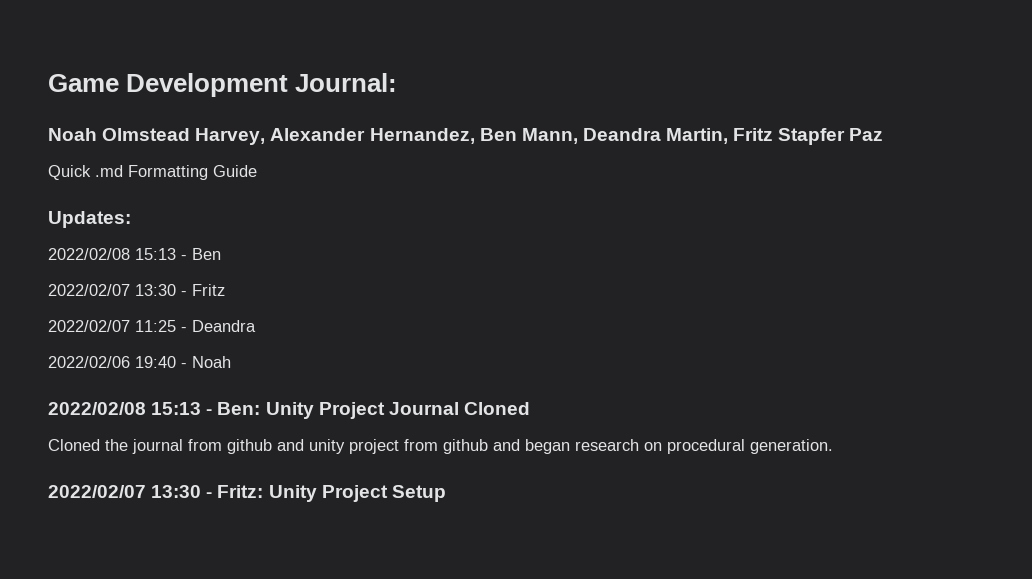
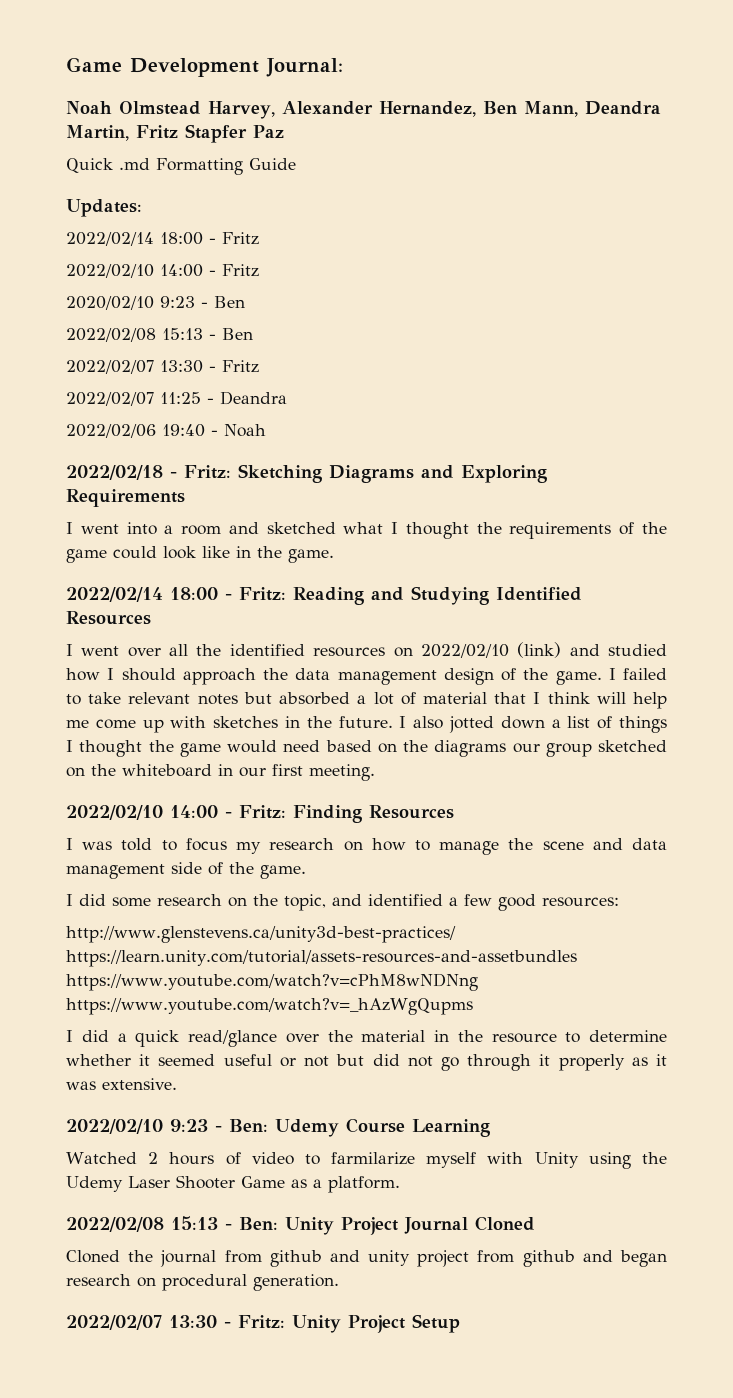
+ 2022/02/14 18:00 - Fritz
+ 2022/02/10 14:00 - Fritz
+ 2020/02/10 9:23 - Ben
+ 2022/02/18 - Fritz: Sketching Diagrams and Exploring Requirements
+ I went into a room and sketched what I thought the requirements of the game could look like in the game.
+ 2022/02/14 18:00 - Fritz: Reading and Studying Identified Resources
+ I went over all the identified resources on 2022/02/10 (link) and studied how I should approach the data management design of the game. I failed to take relevant notes but absorbed a lot of material that I think will help me come up with sketches in the future. I also jotted down a list of things I thought the game would need based on the diagrams our group sketched on the whiteboard in our first meeting.
+ 2022/02/10 14:00 - Fritz: Finding Resources
+ I was told to focus my research on how to manage the scene and data management side of the game.
+ I did some research on the topic, and identified a few good resources:
+ http://www.glenstevens.ca/unity3d-best-practices/ https://learn.unity.com/tutorial/assets-resources-and-assetbundles https://www.youtube.com/watch?v=cPhM8wNDNng https://www.youtube.com/watch?v=_hAzWgQupms
+ I did a quick read/glance over the material in the resource to determine whether it seemed useful or not but did not go through it properly as it was extensive.
+ 2022/02/10 9:23 - Ben: Udemy Course Learning
+ Watched 2 hours of video to farmilarize myself with Unity using the Udemy Laser Shooter Game as a platform.

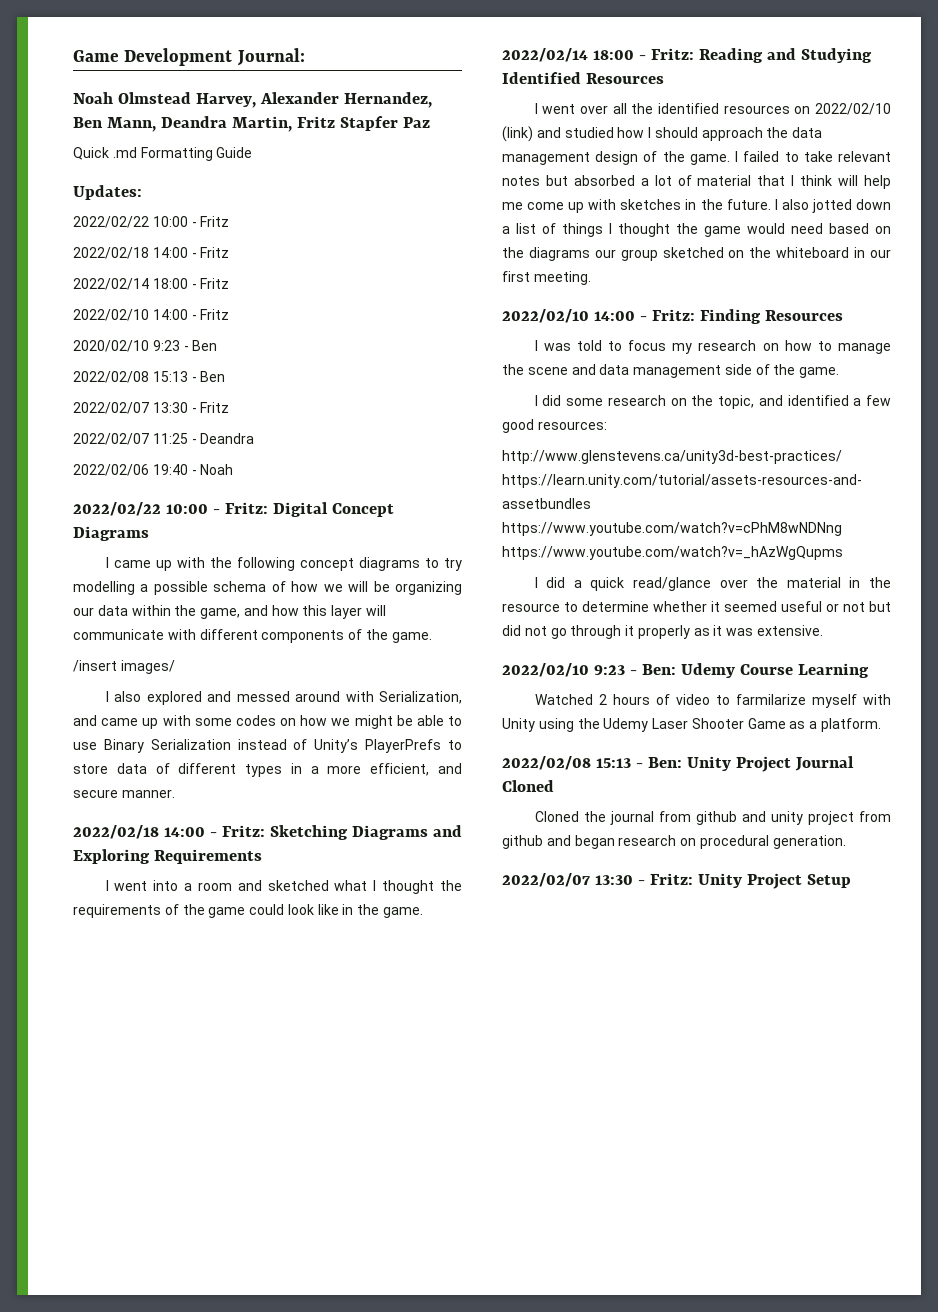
+ 2022/02/22 10:00 - Fritz
+ 2022/02/18 14:00 - Fritz
- 2022/02/18 - Fritz: Sketching Diagrams and Exploring Requirements
+ 2022/02/22 10:00 - Fritz: Digital Concept Diagrams
+ I came up with the following concept diagrams to try modelling a possible schema of how we will be organizing our data within the game, and how this layer will communicate with different components of the game.
+ /insert images/
+ I also explored and messed around with Serialization, and came up with some codes on how we might be able to use Binary Serialization instead of Unity’s PlayerPrefs to store data of different types in a more efficient, and secure manner.
+ 2022/02/18 14:00 - Fritz: Sketching Diagrams and Exploring Requirements

